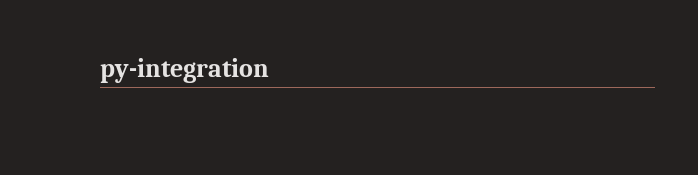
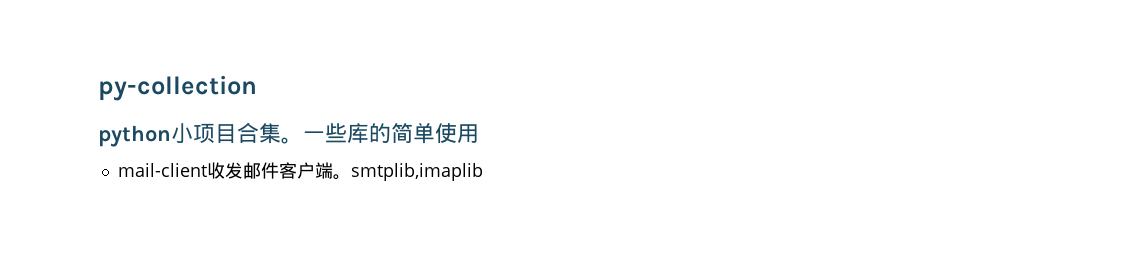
- py-integration
+ py-collection
+ python小项目合集。一些库的简单使用
+ mail-client收发邮件客户端。smtplib,imaplib

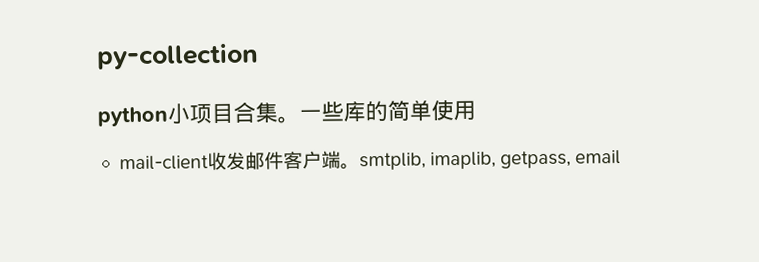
- mail-client收发邮件客户端。smtplib,imaplib
+ mail-client收发邮件客户端。smtplib, imaplib, getpass, email

